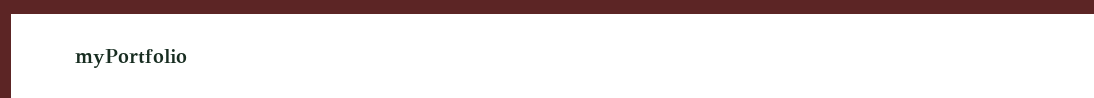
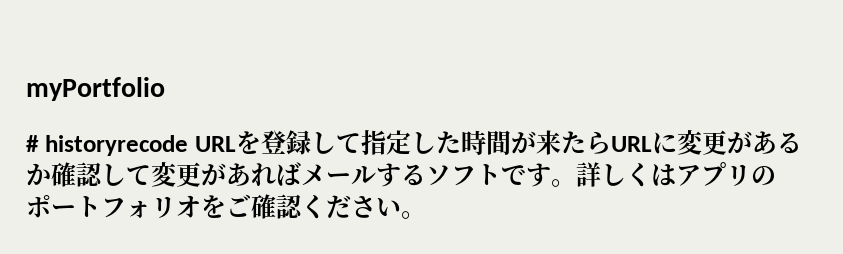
+ # historyrecode URLを登録して指定した時間が来たらURLに変更があるか確認して変更があればメールするソフトです。詳しくはアプリのポートフォリオをご確認ください。

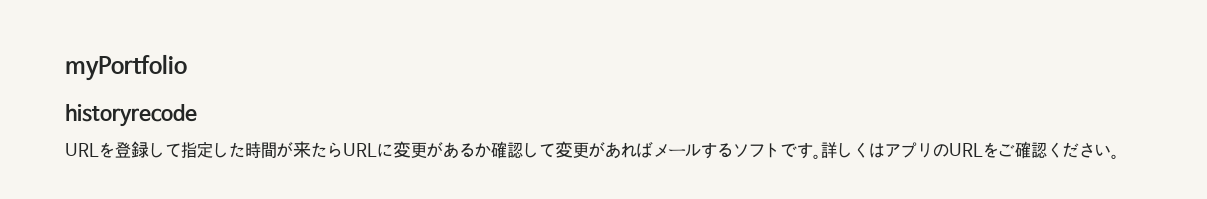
- # historyrecode URLを登録して指定した時間が来たらURLに変更があるか確認して変更があればメールするソフトです。
+ historyrecode
+ URLを登録して指定した時間が来たらURLに変更があるか確認して変更があればメールするソフトです。
- 詳しくはアプリのポートフォリオをご確認ください。
+ 詳しくはアプリのURLをご確認ください。

